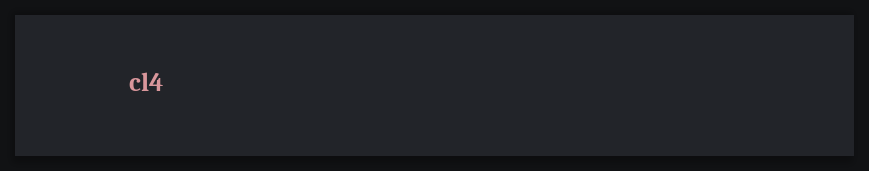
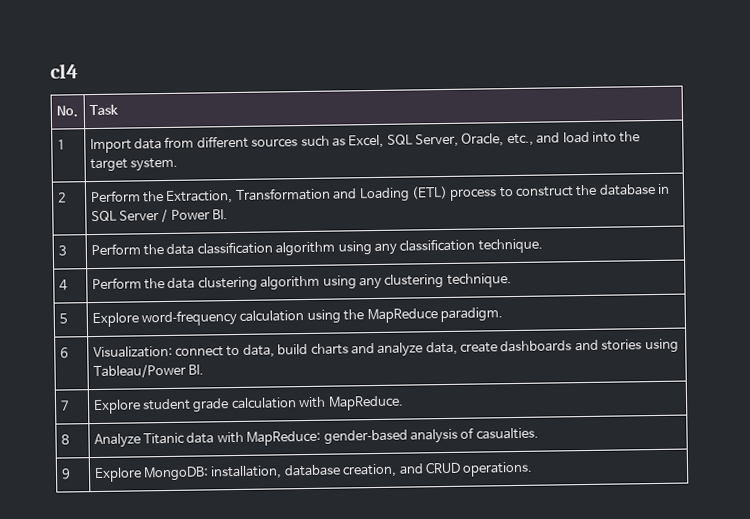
+ No. | Task
+ 1 | Import data from different sources such as Excel, SQL Server, Oracle, etc., and load into the target system.
+ 2 | Perform the Extraction, Transformation and Loading (ETL) process to construct the database in SQL Server / Power BI.
+ 3 | Perform the data classification algorithm using any classification technique.
+ 4 | Perform the data clustering algorithm using any clustering technique.
+ 5 | Explore word‑frequency calculation using the MapReduce paradigm.
+ 6 | Visualization: connect to data, build charts and analyze data, create dashboards and stories using Tableau/Power BI.
+ 7 | Explore student grade calculation with MapReduce.
+ 8 | Analyze Titanic data with MapReduce: gender‑based analysis of casualties.
+ 9 | Explore MongoDB: installation, database creation, and CRUD operations.

